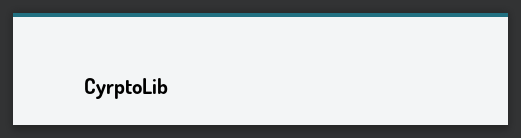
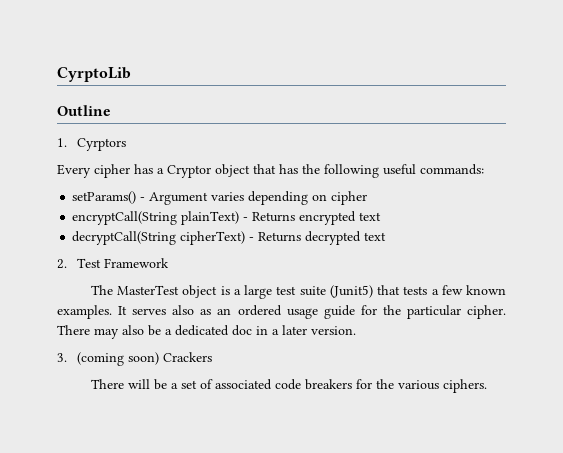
+ Outline
+ 1. Cyrptors
+ Every cipher has a Cryptor object that has the following useful commands:
+ setParams() - Argument varies depending on cipher
+ encryptCall(String plainText) - Returns encrypted text
+ decryptCall(String cipherText) - Returns decrypted text
+ 2. Test Framework
+ The MasterTest object is a large test suite (Junit5) that tests a few known examples. It serves also as an ordered usage guide for the particular cipher. There may also be a dedicated doc in a later version.
+ 3. (coming soon) Crackers
+ There will be a set of associated code breakers for the various ciphers.

